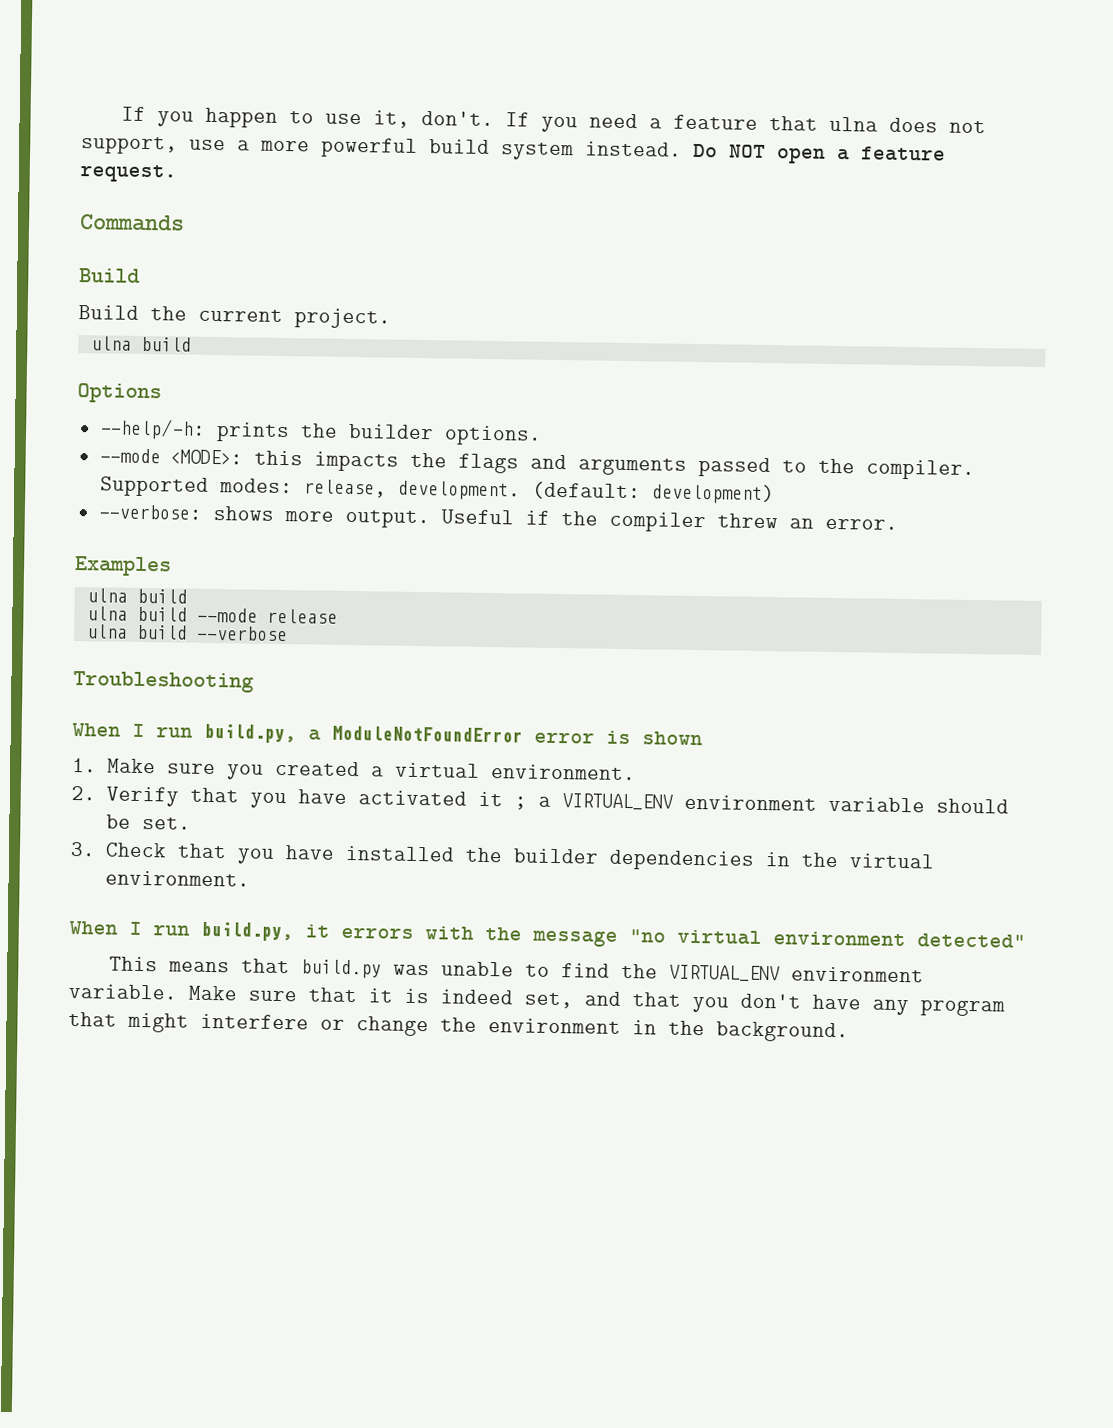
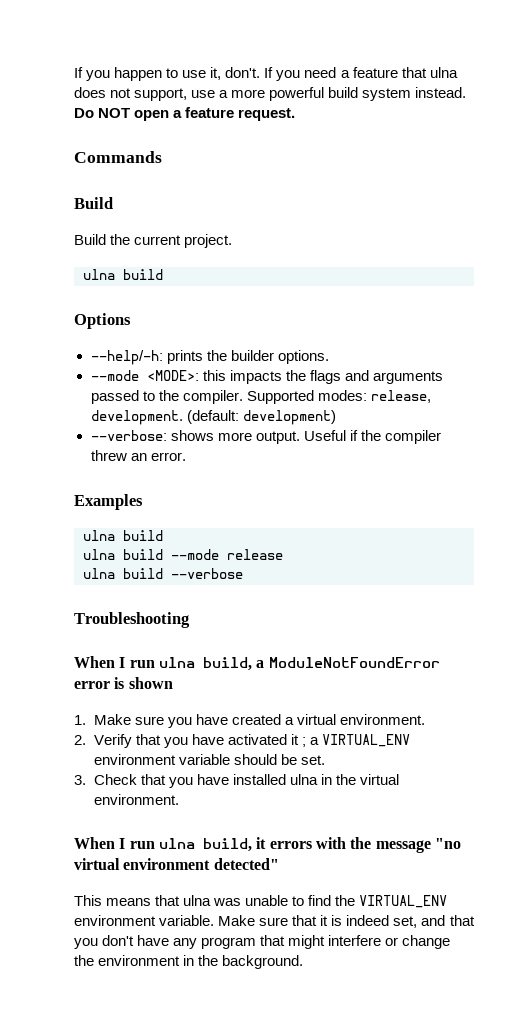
- When I run build.py, a ModuleNotFoundError error is shown
+ When I run ulna build, a ModuleNotFoundError error is shown
- 1. Make sure you created a virtual environment.
+ 1. Make sure you have created a virtual environment.
- 3. Check that you have installed the builder dependencies in the virtual environment.
+ 3. Check that you have installed ulna in the virtual environment.
- When I run build.py, it errors with the message "no virtual environment detected"
+ When I run ulna build, it errors with the message "no virtual environment detected"
- This means that build.py was unable to find the VIRTUAL_ENV environment variable.
+ This means that ulna was unable to find the VIRTUAL_ENV environment variable.

